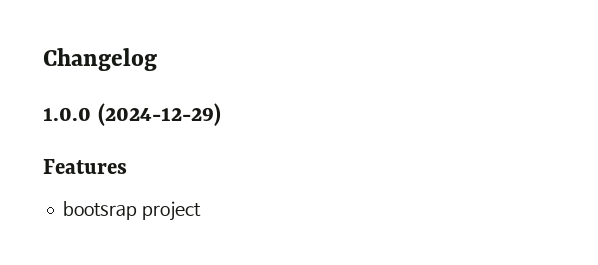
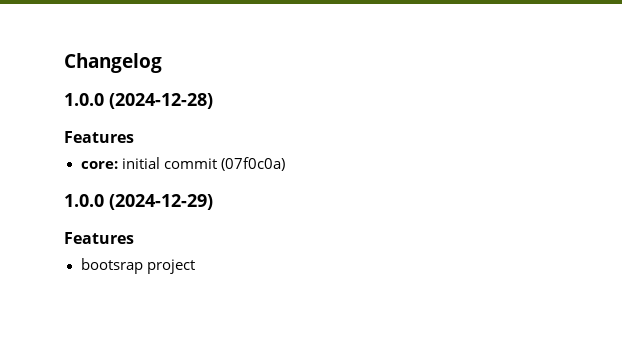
+ 1.0.0 (2024-12-28)
+ Features
+ core: initial commit (07f0c0a)

